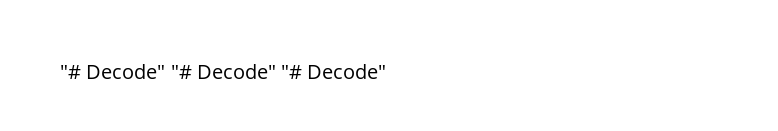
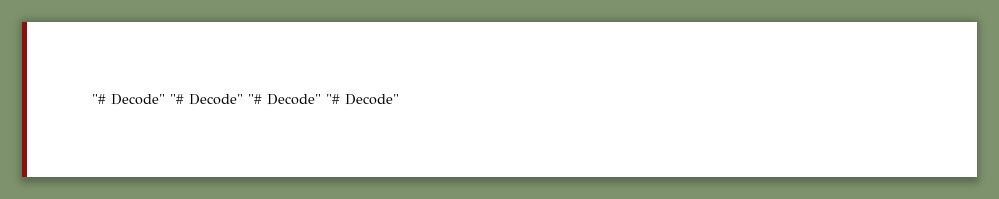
- "# Decode" "# Decode" "# Decode"
+ "# Decode" "# Decode" "# Decode" "# Decode"

